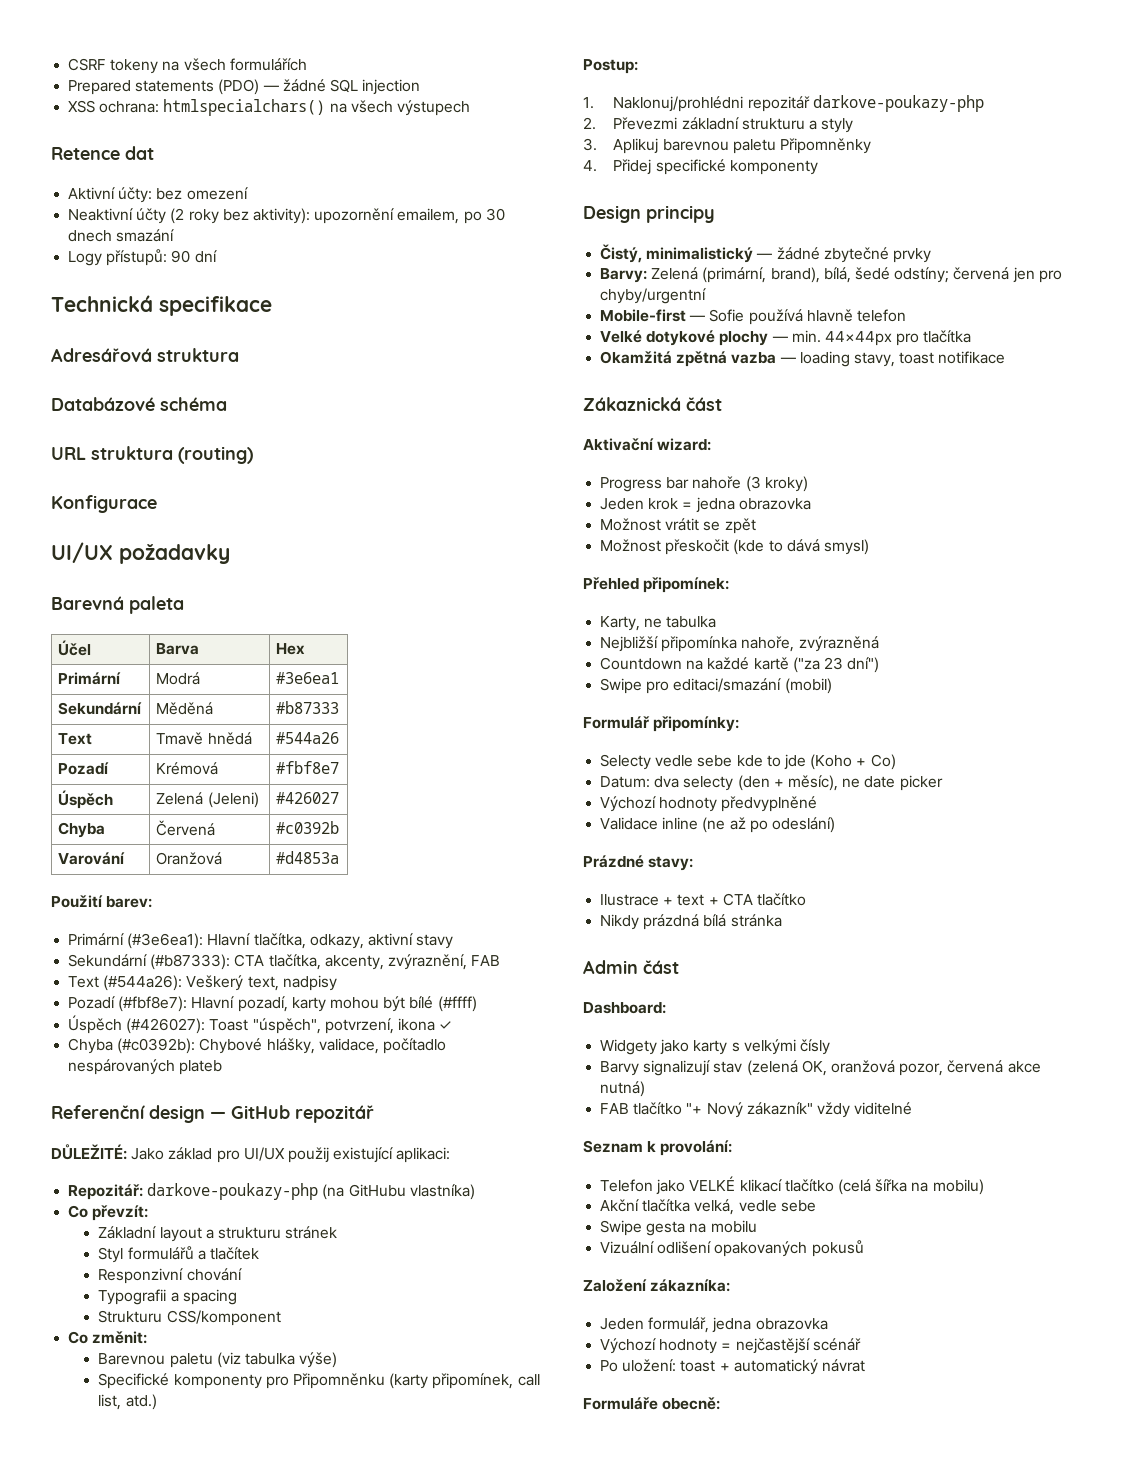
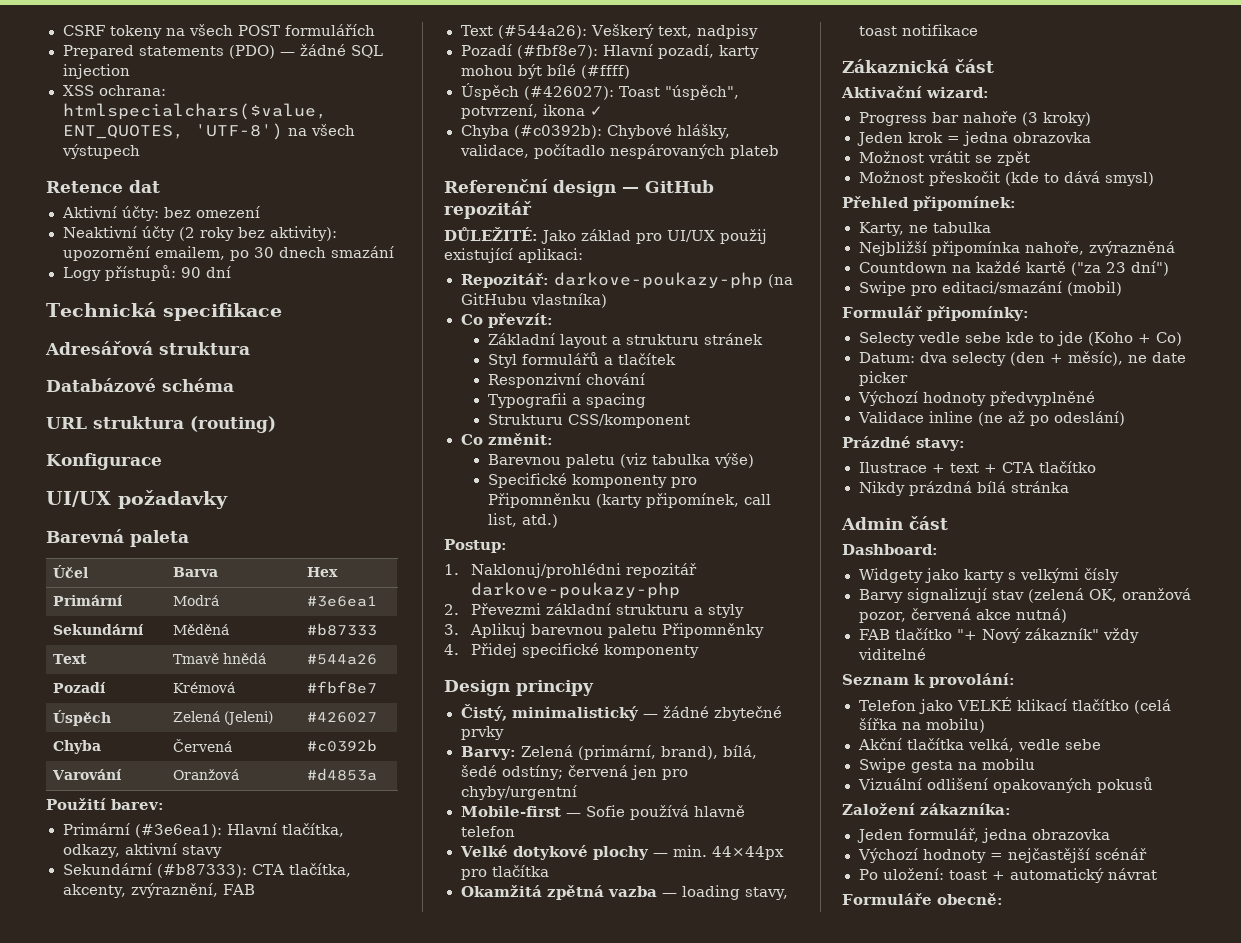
- CSRF tokeny na všech formulářích
+ CSRF tokeny na všech POST formulářích
- XSS ochrana: htmlspecialchars() na všech výstupech
+ XSS ochrana: htmlspecialchars($value, ENT_QUOTES, 'UTF-8') na všech výstupech

